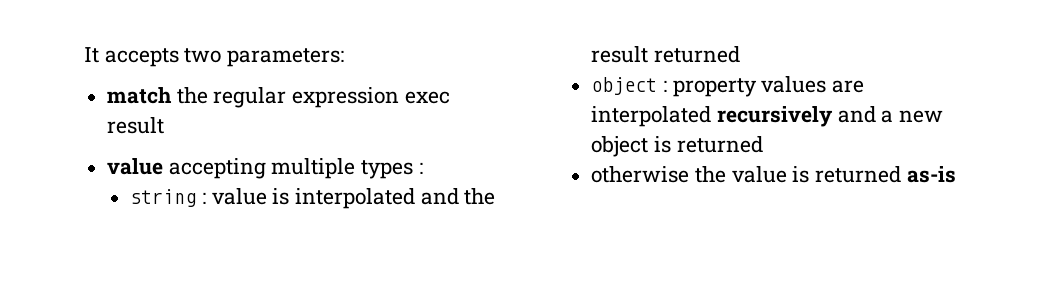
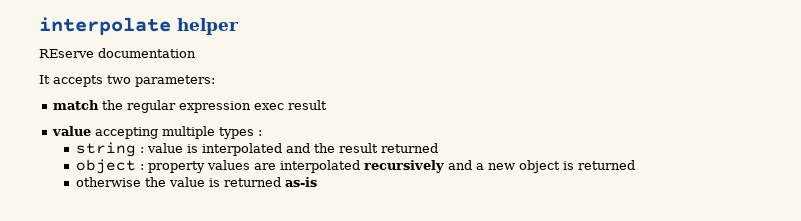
+ interpolate helper
+ REserve documentation

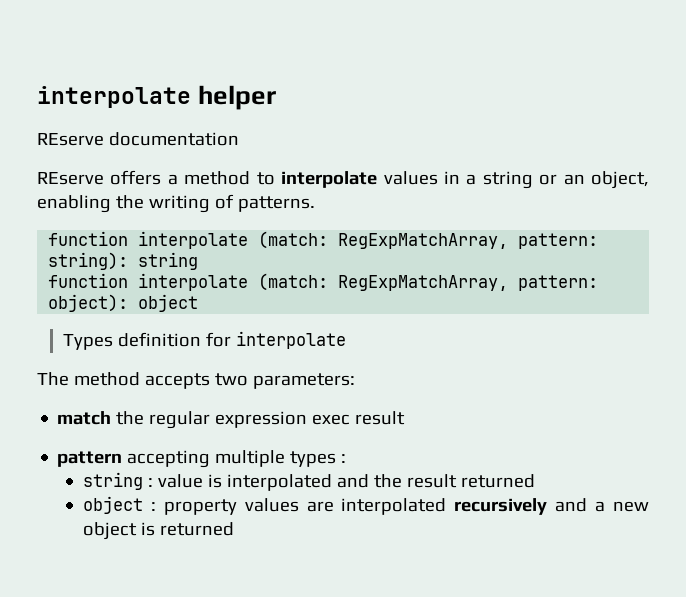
- It accepts two parameters:
+ REserve offers a method to interpolate values in a string or an object, enabling the writing of patterns.
+ function interpolate (match: RegExpMatchArray, pattern: string): string
+ function interpolate (match: RegExpMatchArray, pattern: object): object
+ Types definition for interpolate
+ The method accepts two parameters:
- value accepting multiple types :
+ pattern accepting multiple types :
- otherwise the value is returned as-is

